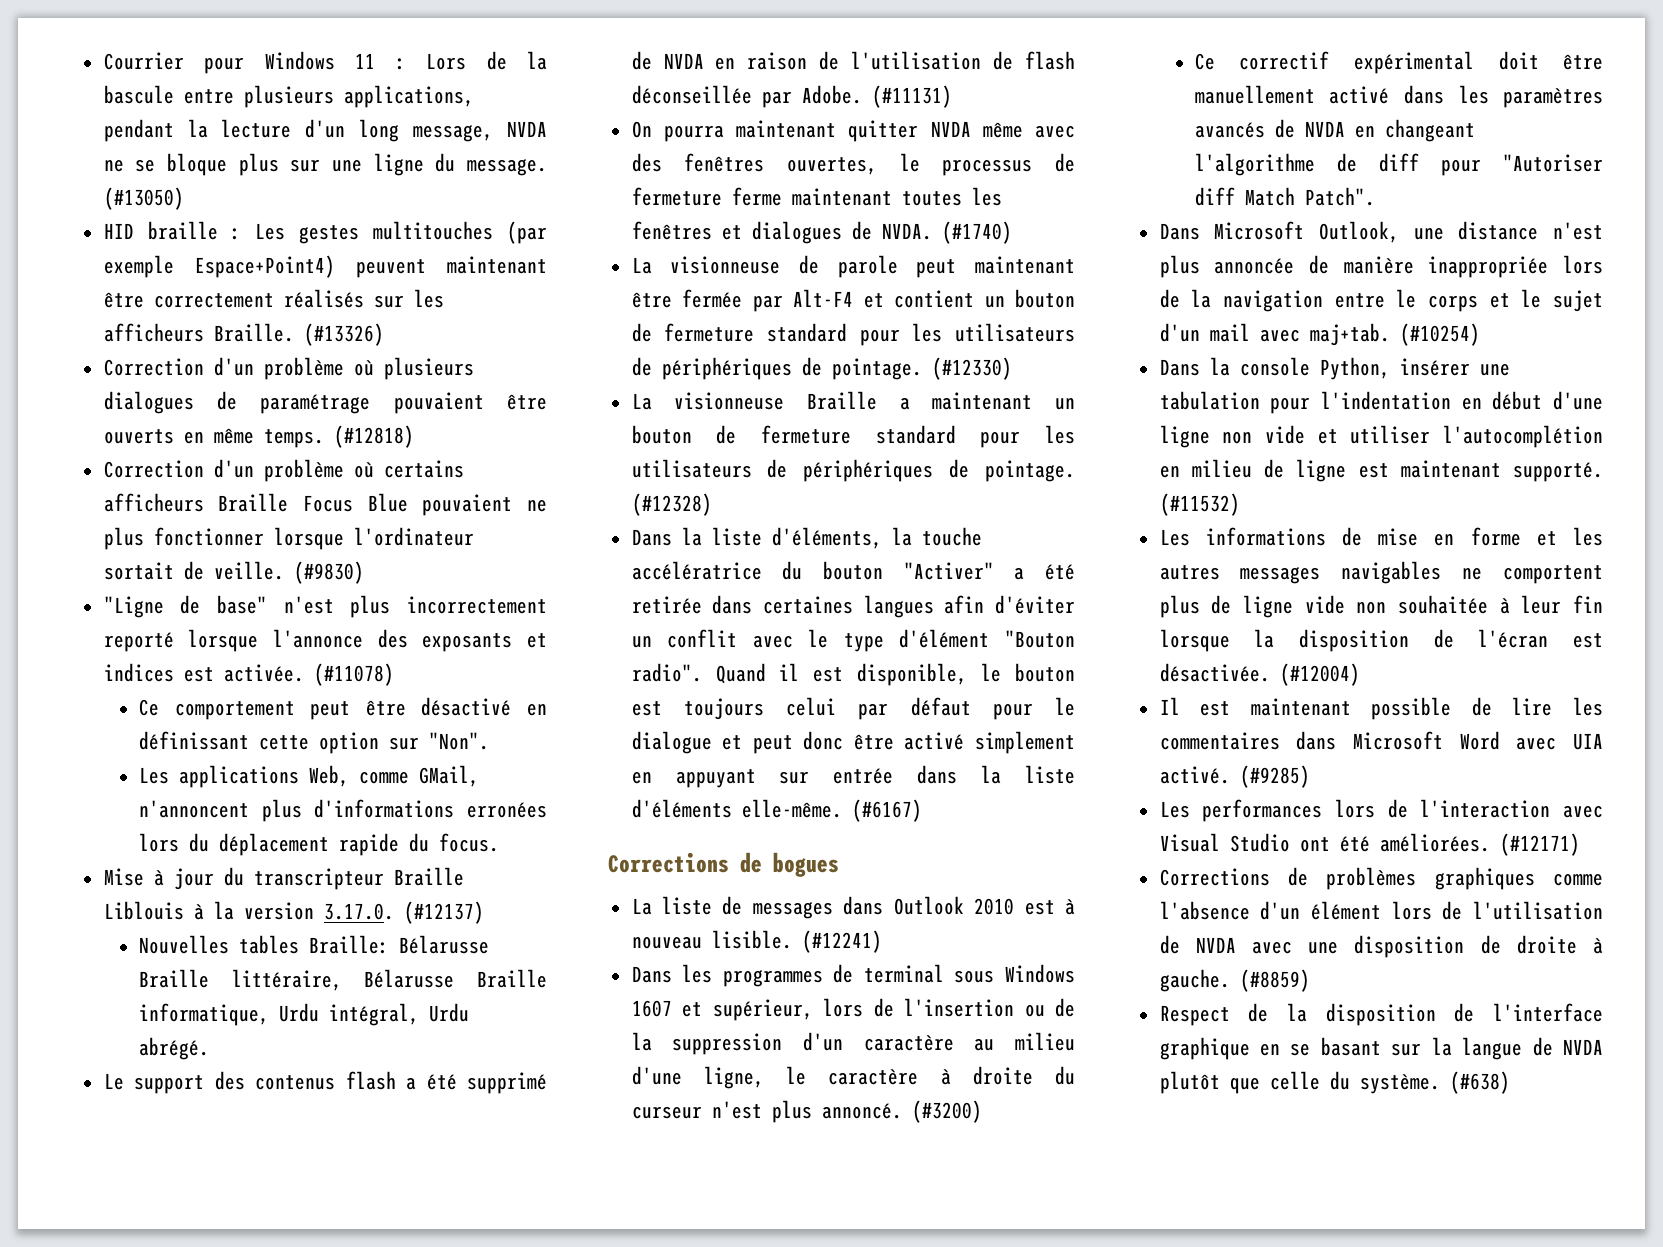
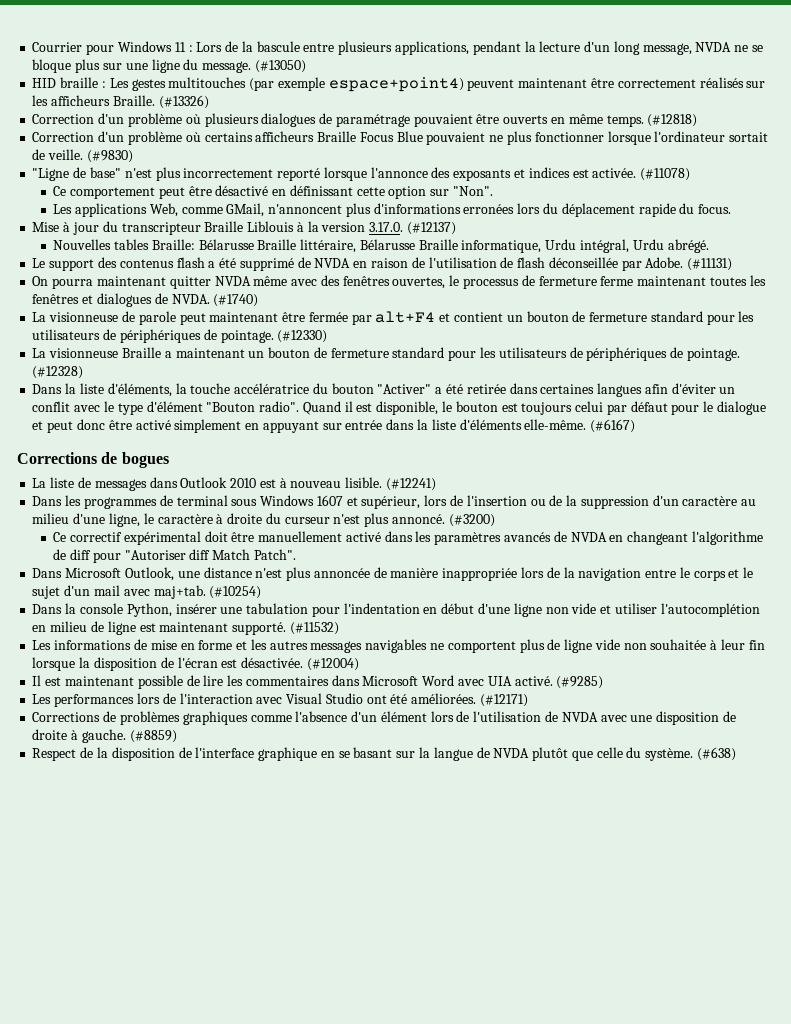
- HID braille : Les gestes multitouches (par exemple Espace+Point4) peuvent maintenant être correctement réalisés sur les afficheurs Braille.
+ HID braille : Les gestes multitouches (par exemple espace+point4) peuvent maintenant être correctement réalisés sur les afficheurs Braille.
- La visionneuse de parole peut maintenant être fermée par Alt-F4 et contient un bouton de fermeture standard pour les utilisateurs de périphériques de pointage.
+ La visionneuse de parole peut maintenant être fermée par alt+F4 et contient un bouton de fermeture standard pour les utilisateurs de périphériques de pointage.

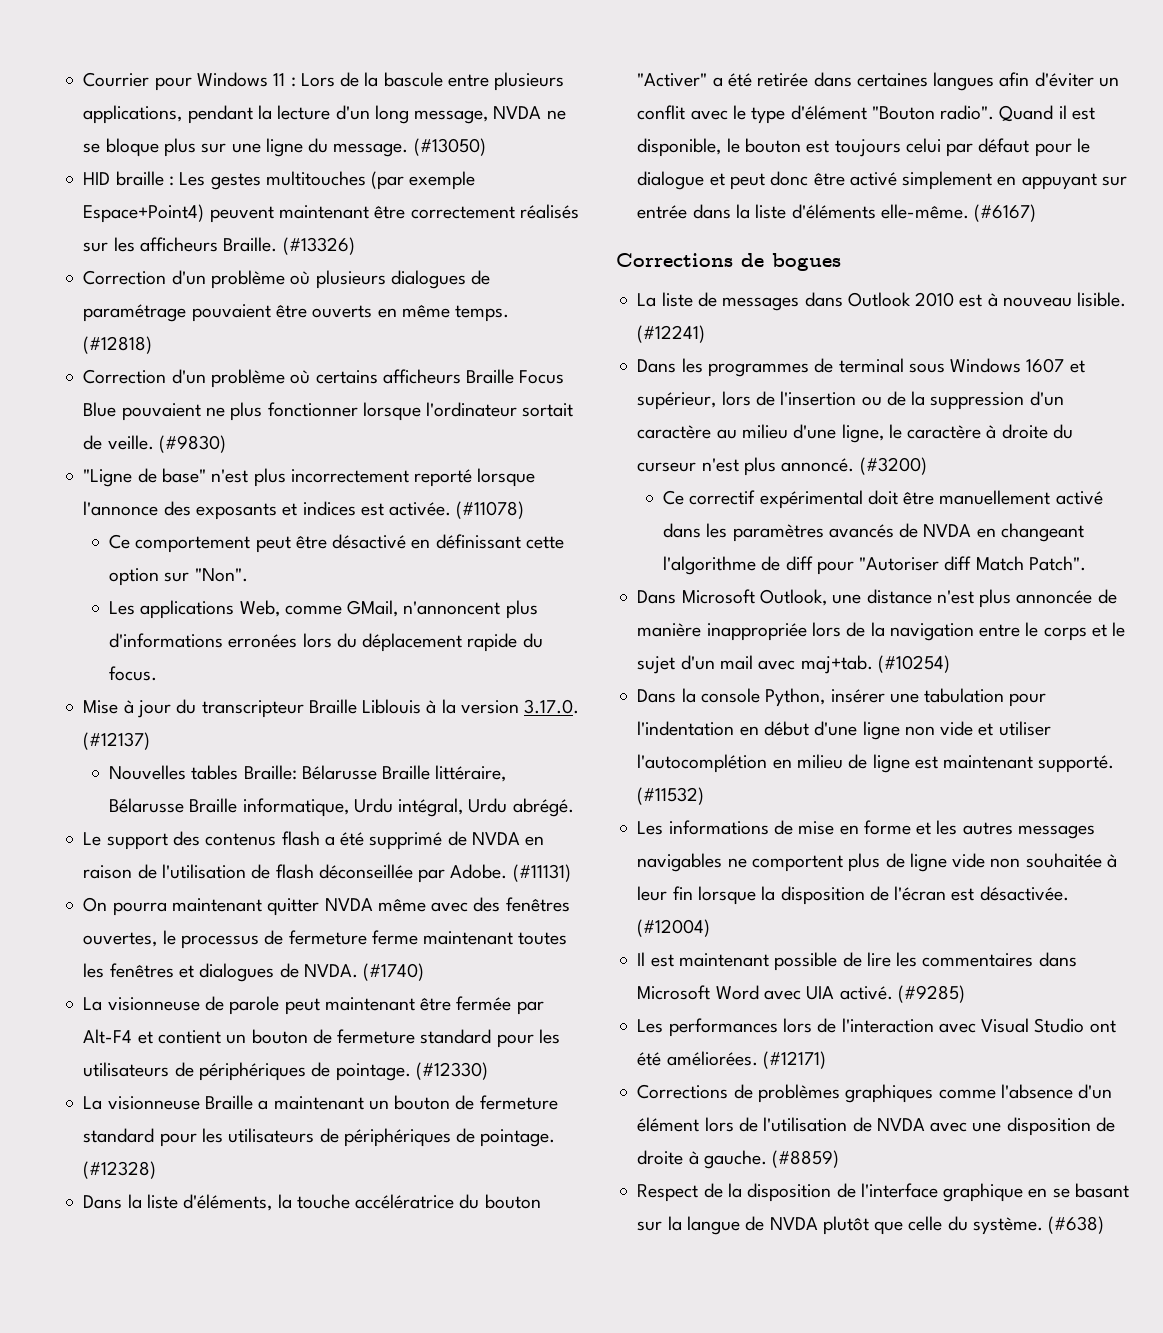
- HID braille : Les gestes multitouches (par exemple espace+point4) peuvent maintenant être correctement réalisés sur les afficheurs Braille.
+ HID braille : Les gestes multitouches (par exemple Espace+Point4) peuvent maintenant être correctement réalisés sur les afficheurs Braille.
- La visionneuse de parole peut maintenant être fermée par alt+F4 et contient un bouton de fermeture standard pour les utilisateurs de périphériques de pointage.
+ La visionneuse de parole peut maintenant être fermée par Alt-F4 et contient un bouton de fermeture standard pour les utilisateurs de périphériques de pointage.

